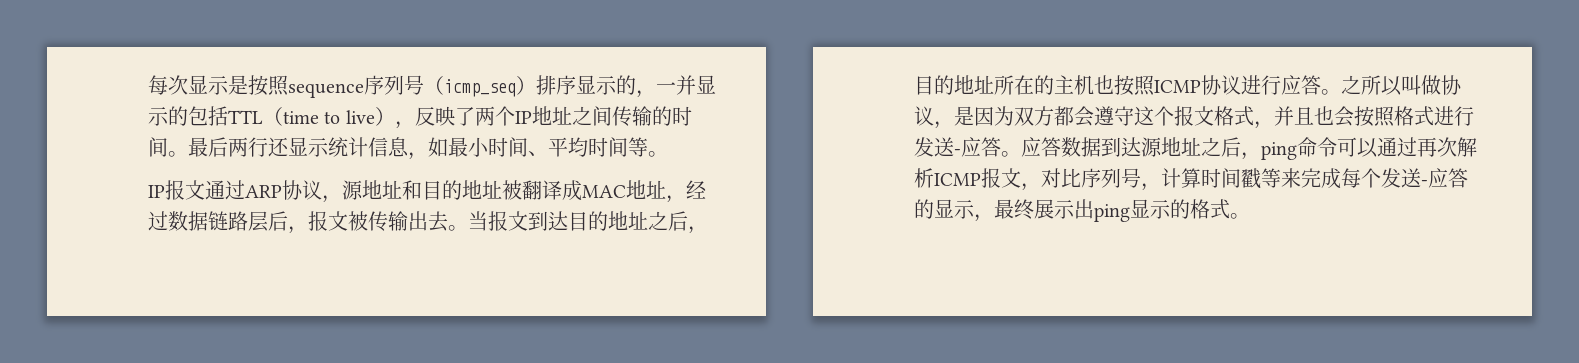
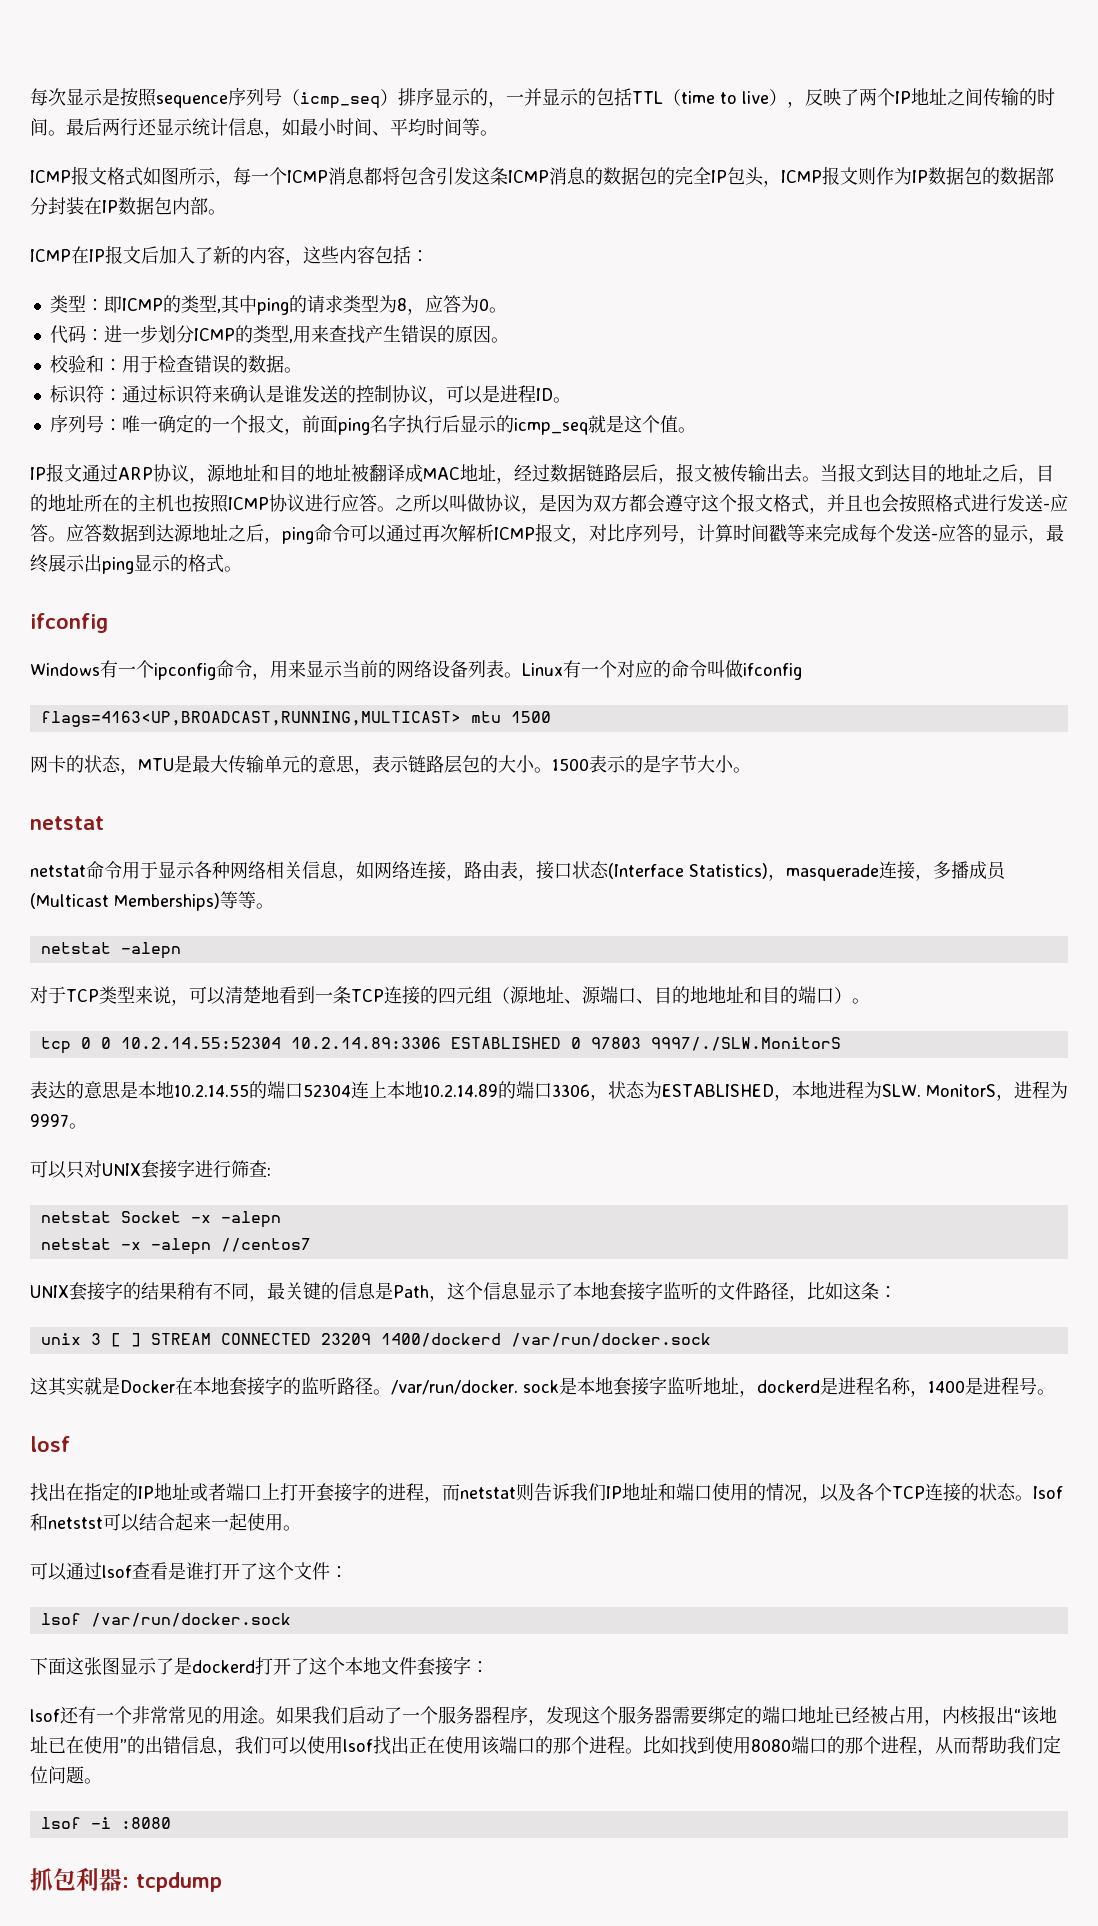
+ ICMP报文格式如图所示，每一个ICMP消息都将包含引发这条ICMP消息的数据包的完全IP包头，ICMP报文则作为IP数据包的数据部分封装在IP数据包内部。
+ ICMP在IP报文后加入了新的内容，这些内容包括：
+ 类型：即ICMP的类型,其中ping的请求类型为8，应答为0。
+ 代码：进一步划分ICMP的类型,用来查找产生错误的原因。
+ 校验和：用于检查错误的数据。
+ 标识符：通过标识符来确认是谁发送的控制协议，可以是进程ID。
+ 序列号：唯一确定的一个报文，前面ping名字执行后显示的icmp_seq就是这个值。
  应答数据到达源地址之后，ping命令可以通过再次解析ICMP报文，对比序列号，计算时间戳等来完成每个发送-应答的显示，最终展示出ping显示的格式。
+ ifconfig
+ Windows有一个ipconfig命令，用来显示当前的网络设备列表。Linux有一个对应的命令叫做ifconfig
+ flags=4163<UP,BROADCAST,RUNNING,MULTICAST> mtu 1500
+ 网卡的状态，MTU是最大传输单元的意思，表示链路层包的大小。1500表示的是字节大小。
+ netstat
+ netstat命令用于显示各种网络相关信息，如网络连接，路由表，接口状态(Interface Statistics)，masquerade连接，多播成员(Multicast Memberships)等等。
+ netstat -alepn
+ 对于TCP类型来说，可以清楚地看到一条TCP连接的四元组（源地址、源端口、目的地地址和目的端口）。
+ tcp 0 0 10.2.14.55:52304 10.2.14.89:3306 ESTABLISHED 0 97803 9997/./SLW.MonitorS
+ 表达的意思是本地10.2.14.55的端口52304连上本地10.2.14.89的端口3306，状态为ESTABLISHED，本地进程为SLW. MonitorS，进程为9997。
+ 可以只对UNIX套接字进行筛查:
+ netstat Socket -x -alepn
+ netstat -x -alepn //centos7
+ UNIX套接字的结果稍有不同，最关键的信息是Path，这个信息显示了本地套接字监听的文件路径，比如这条：
+ unix 3 [ ] STREAM CONNECTED 23209 1400/dockerd /var/run/docker.sock
+ 这其实就是Docker在本地套接字的监听路径。/var/run/docker. sock是本地套接字监听地址，dockerd是进程名称，1400是进程号。
+ losf
+ 找出在指定的IP地址或者端口上打开套接字的进程，而netstat则告诉我们IP地址和端口使用的情况，以及各个TCP连接的状态。Isof和netstst可以结合起来一起使用。
+ 可以通过lsof查看是谁打开了这个文件：
+ lsof /var/run/docker.sock
+ 下面这张图显示了是dockerd打开了这个本地文件套接字：
+ lsof还有一个非常常见的用途。如果我们启动了一个服务器程序，发现这个服务器需要绑定的端口地址已经被占用，内核报出“该地址已在使用”的出错信息，我们可以使用lsof找出正在使用该端口的那个进程。比如找到使用8080端口的那个进程，从而帮助我们定位问题。
+ lsof -i :8080
+ 抓包利器: tcpdump

